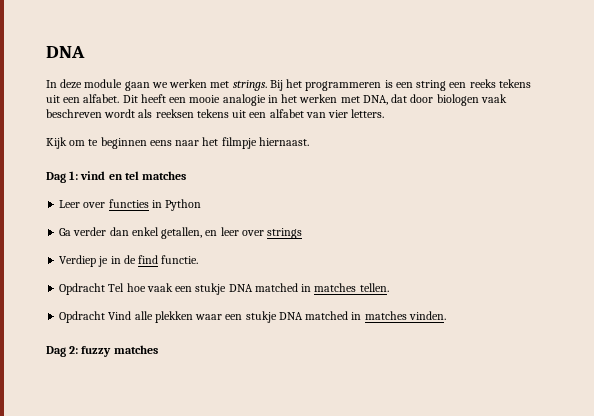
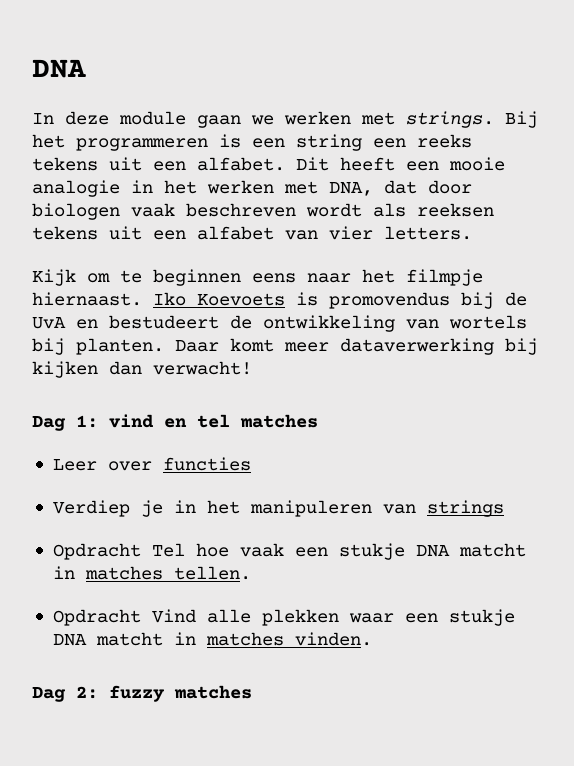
+ Iko Koevoets is promovendus bij de UvA en bestudeert de ontwikkeling van wortels bij planten. Daar komt meer dataverwerking bij kijken dan verwacht!
- Leer over functies in Python
- Ga verder dan enkel getallen, en leer over strings
+ Leer over functies
- Verdiep je in de find functie.
+ Verdiep je in het manipuleren van strings
- Opdracht Tel hoe vaak een stukje DNA matched in matches tellen.
+ Opdracht Tel hoe vaak een stukje DNA matcht in matches tellen.
- Opdracht Vind alle plekken waar een stukje DNA matched in matches vinden.
+ Opdracht Vind alle plekken waar een stukje DNA matcht in matches vinden.

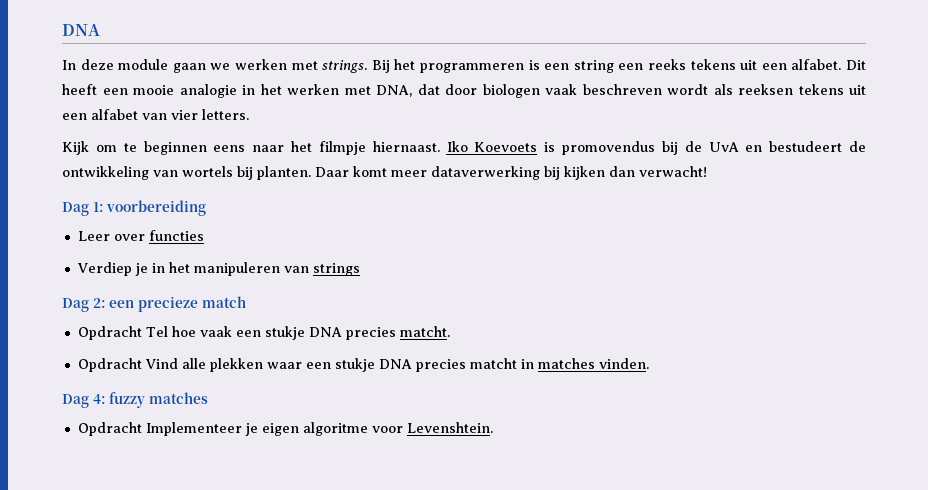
- Dag 1: vind en tel matches
+ Dag 1: voorbereiding
+ Dag 2: een precieze match
- Opdracht Tel hoe vaak een stukje DNA matcht in matches tellen.
+ Opdracht Tel hoe vaak een stukje DNA precies matcht.
- Opdracht Vind alle plekken waar een stukje DNA matcht in matches vinden.
+ Opdracht Vind alle plekken waar een stukje DNA precies matcht in matches vinden.
- Dag 2: fuzzy matches
+ Dag 4: fuzzy matches
+ Opdracht Implementeer je eigen algoritme voor Levenshtein.

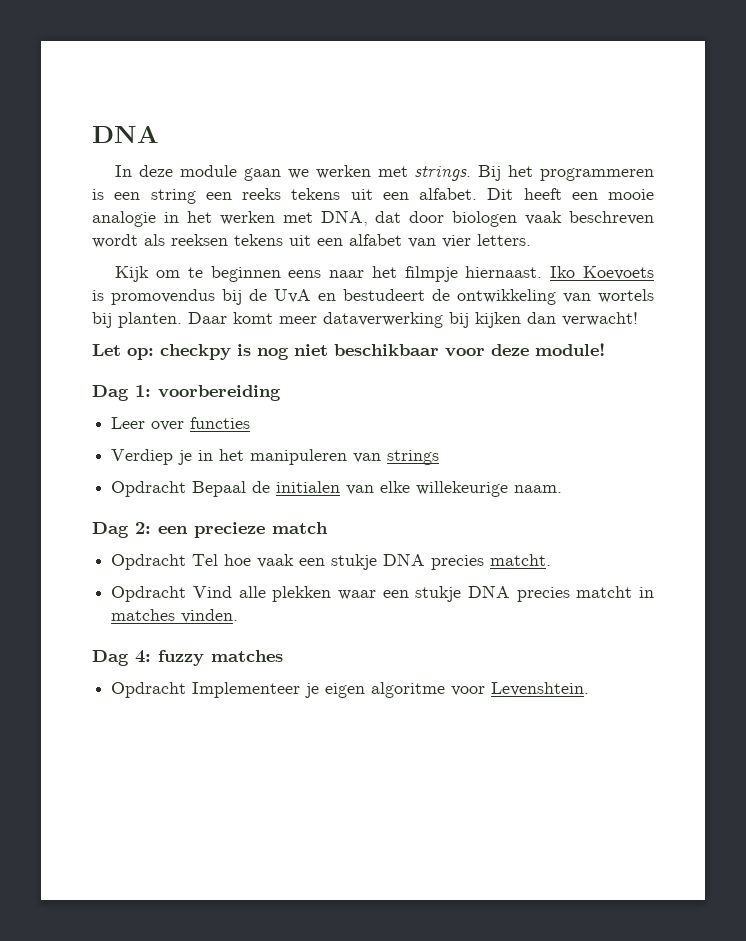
+ Let op: checkpy is nog niet beschikbaar voor deze module!
+ Opdracht Bepaal de initialen van elke willekeurige naam.

